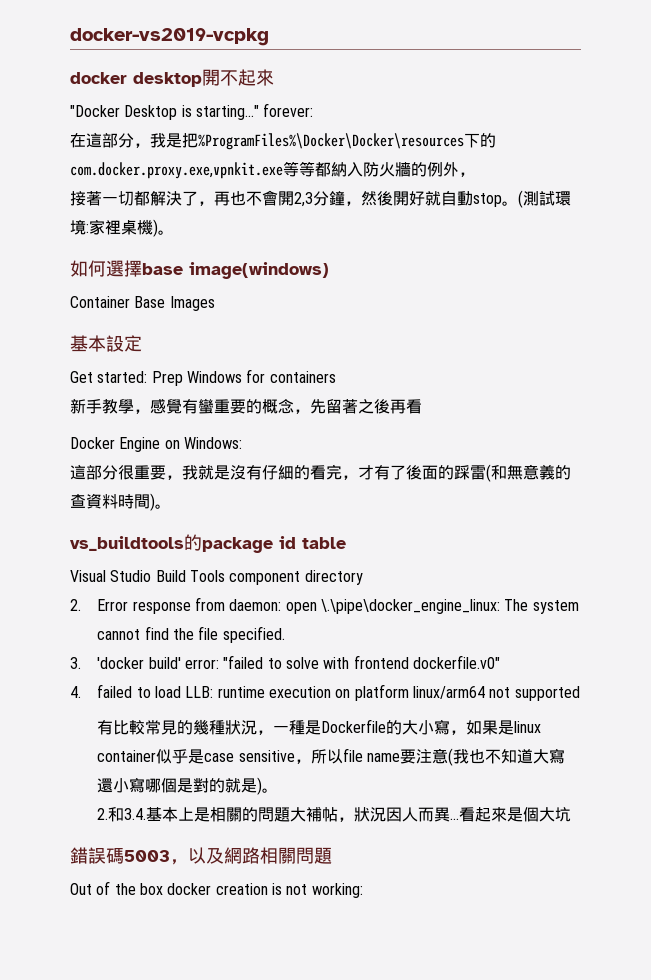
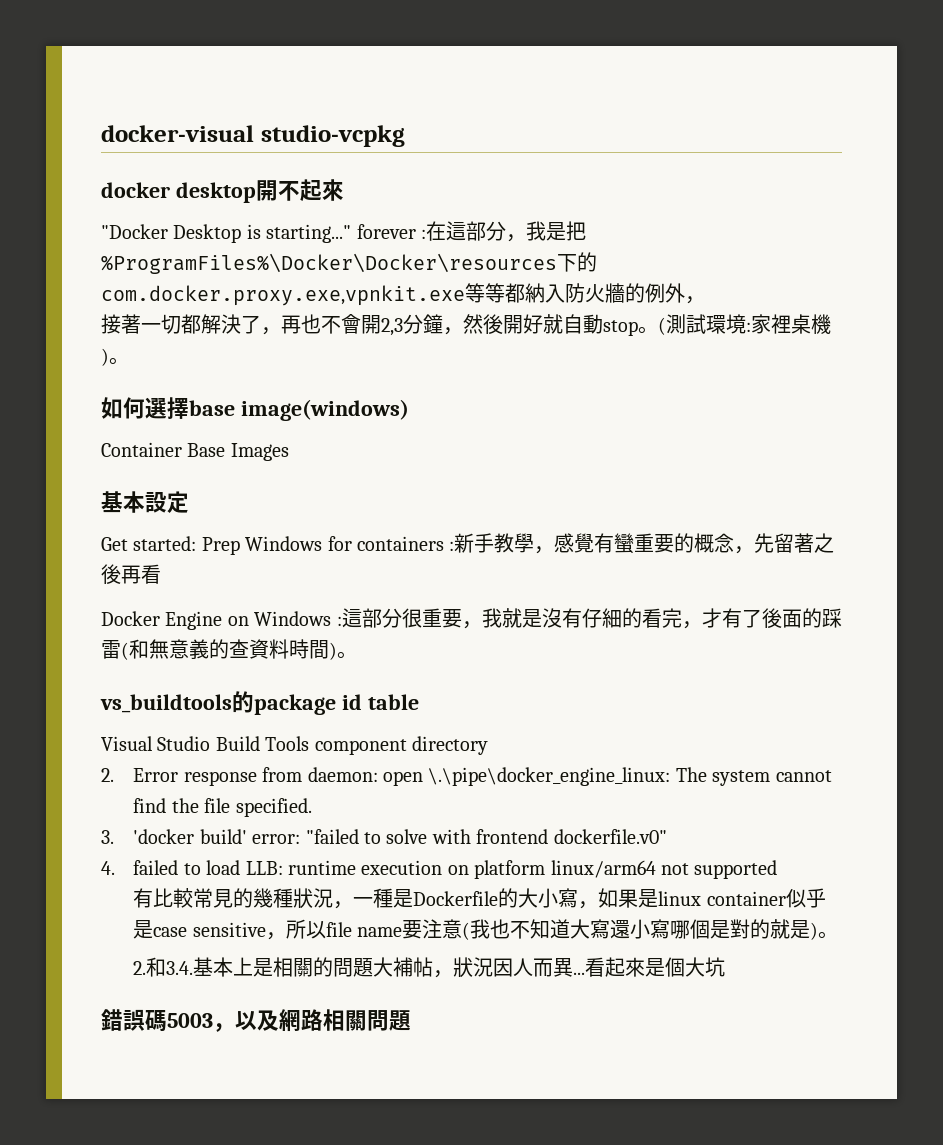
- docker-vs2019-vcpkg
+ docker-visual studio-vcpkg
- "Docker Desktop is starting..." forever:
- 在這部分，我是把%ProgramFiles%\Docker\Docker\resources下的com.docker.proxy.exe,vpnkit.exe等等都納入防火牆的例外，
+ "Docker Desktop is starting..." forever :在這部分，我是把%ProgramFiles%\Docker\Docker\resources下的com.docker.proxy.exe,vpnkit.exe等等都納入防火牆的例外，
- Get started: Prep Windows for containers
- 新手教學，感覺有蠻重要的概念，先留著之後再看
+ Get started: Prep Windows for containers :新手教學，感覺有蠻重要的概念，先留著之後再看
- Docker Engine on Windows:
- 這部分很重要，我就是沒有仔細的看完，才有了後面的踩雷(和無意義的查資料時間)。
+ Docker Engine on Windows :這部分很重要，我就是沒有仔細的看完，才有了後面的踩雷(和無意義的查資料時間)。
- Out of the box docker creation is not working:

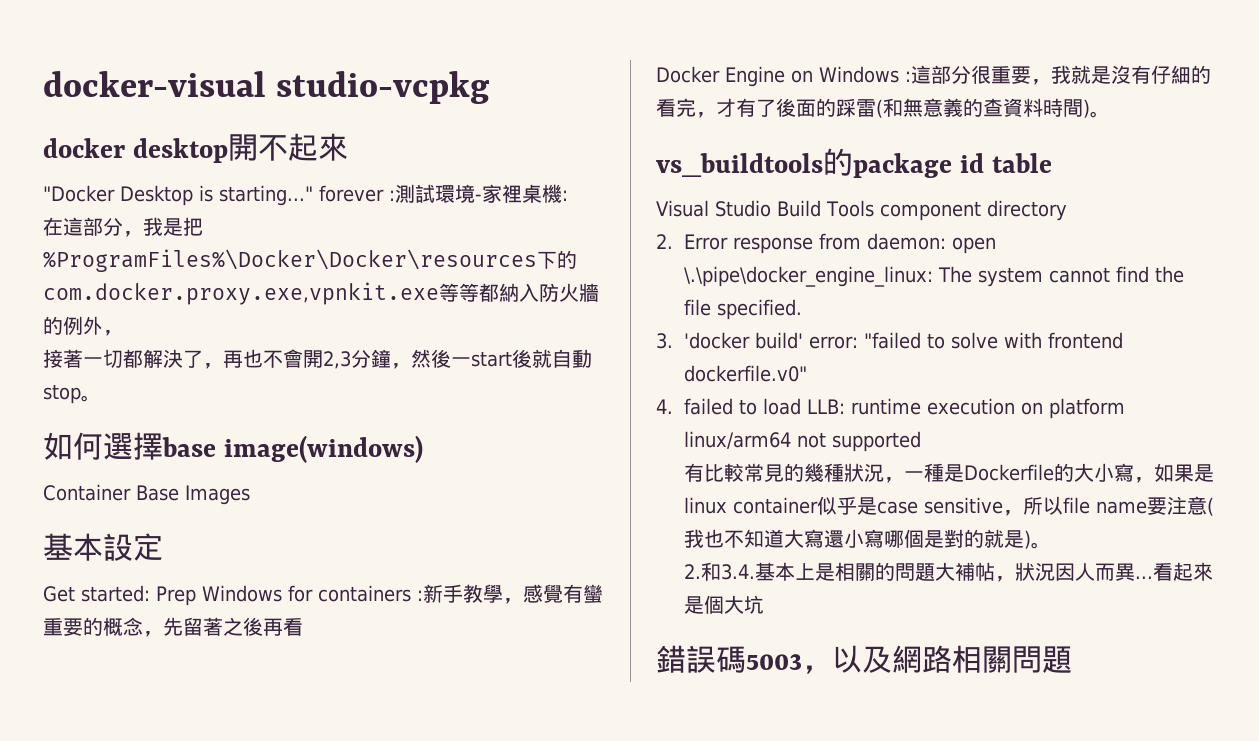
- "Docker Desktop is starting..." forever :在這部分，我是把%ProgramFiles%\Docker\Docker\resources下的com.docker.proxy.exe,vpnkit.exe等等都納入防火牆的例外，
+ "Docker Desktop is starting..." forever :測試環境-家裡桌機:
+ 在這部分，我是把%ProgramFiles%\Docker\Docker\resources下的com.docker.proxy.exe,vpnkit.exe等等都納入防火牆的例外，
- 接著一切都解決了，再也不會開2,3分鐘，然後開好就自動stop。(測試環境:家裡桌機)。
+ 接著一切都解決了，再也不會開2,3分鐘，然後一start後就自動stop。

